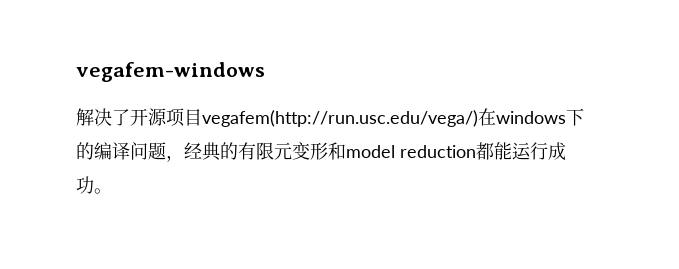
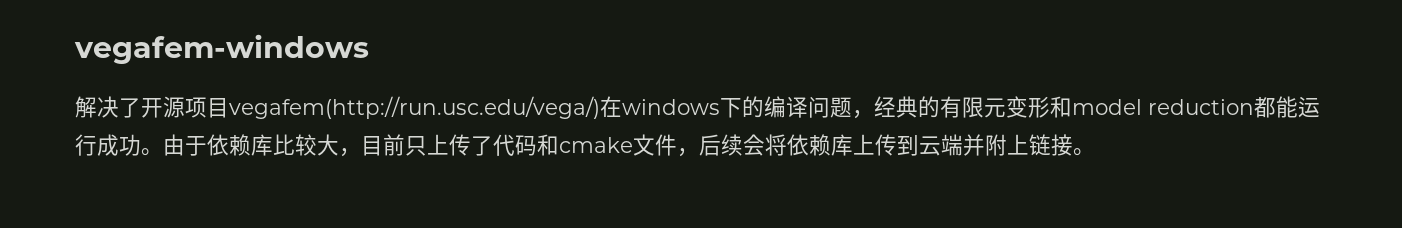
+ 由于依赖库比较大，目前只上传了代码和cmake文件，后续会将依赖库上传到云端并附上链接。

